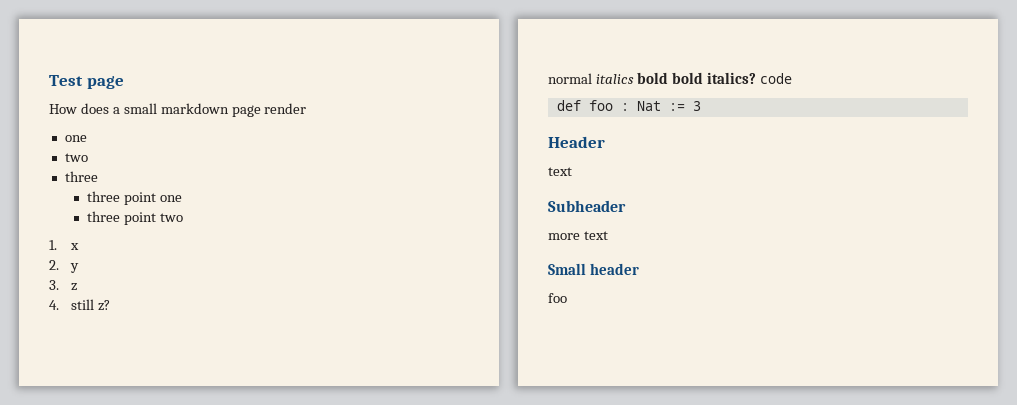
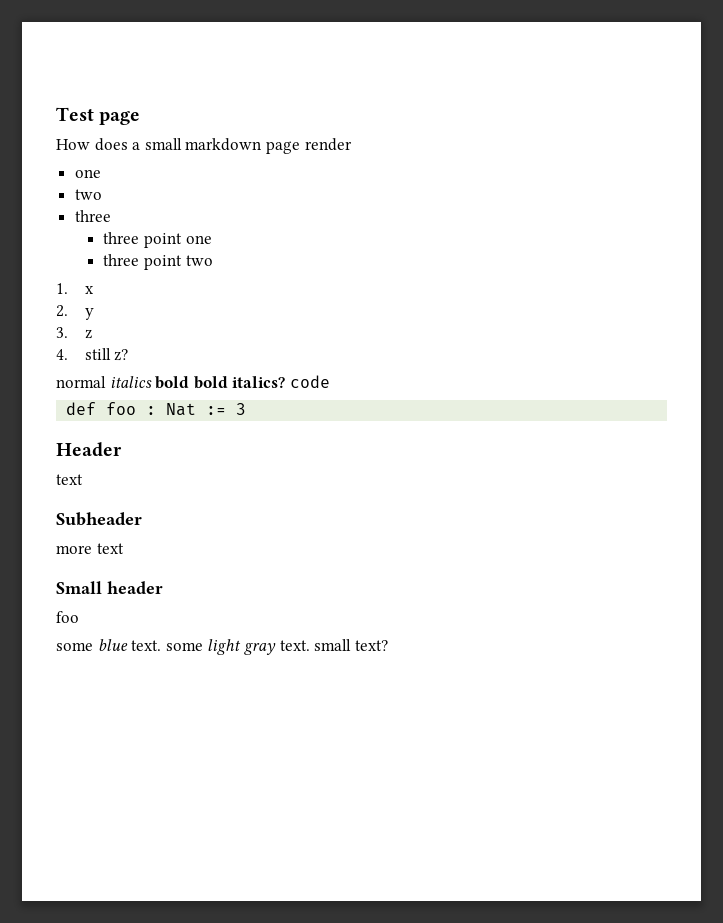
+ some blue text. some light gray text. small text?

